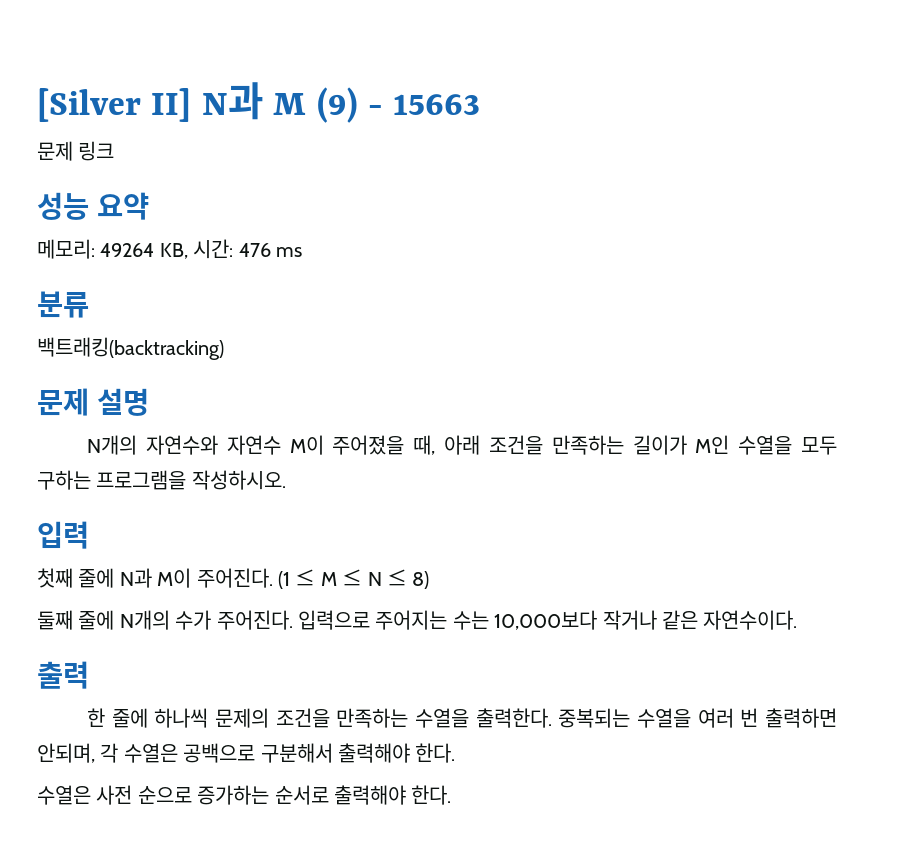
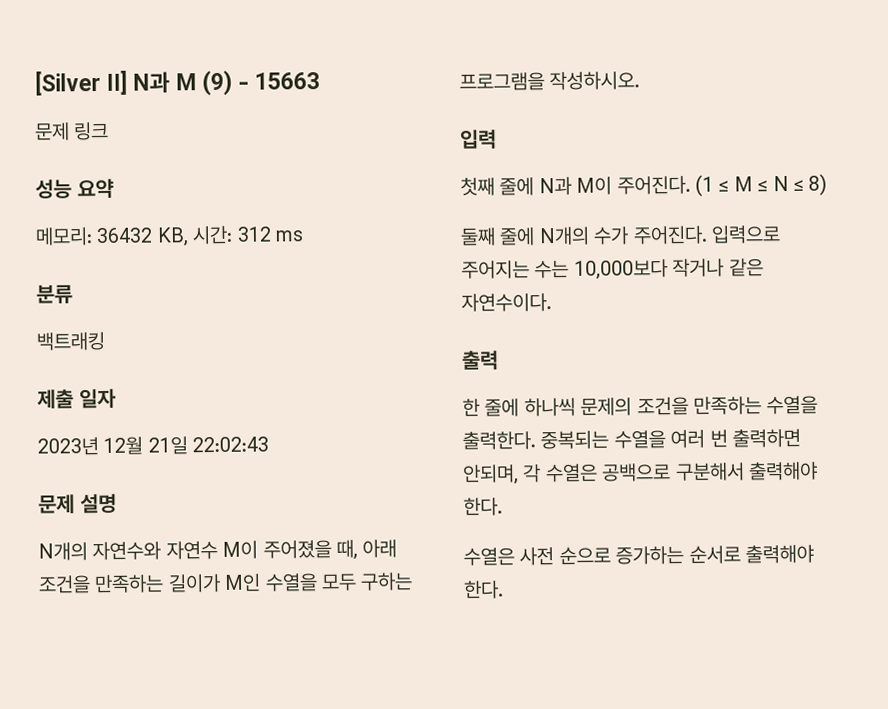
- 메모리: 49264 KB, 시간: 476 ms
+ 메모리: 36432 KB, 시간: 312 ms
- 백트래킹(backtracking)
+ 백트래킹
+ 제출 일자
+ 2023년 12월 21일 22:02:43

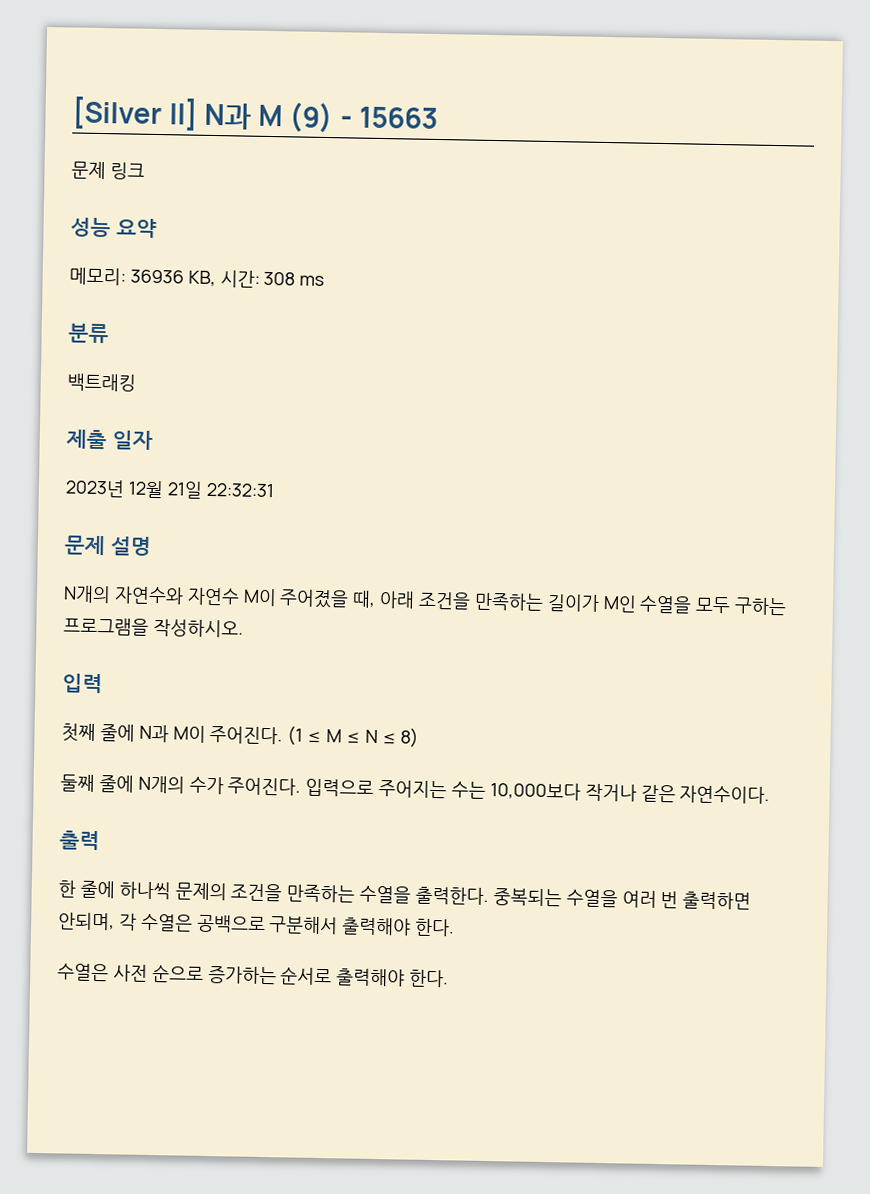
- 메모리: 36432 KB, 시간: 312 ms
+ 메모리: 36936 KB, 시간: 308 ms
- 2023년 12월 21일 22:02:43
+ 2023년 12월 21일 22:32:31

